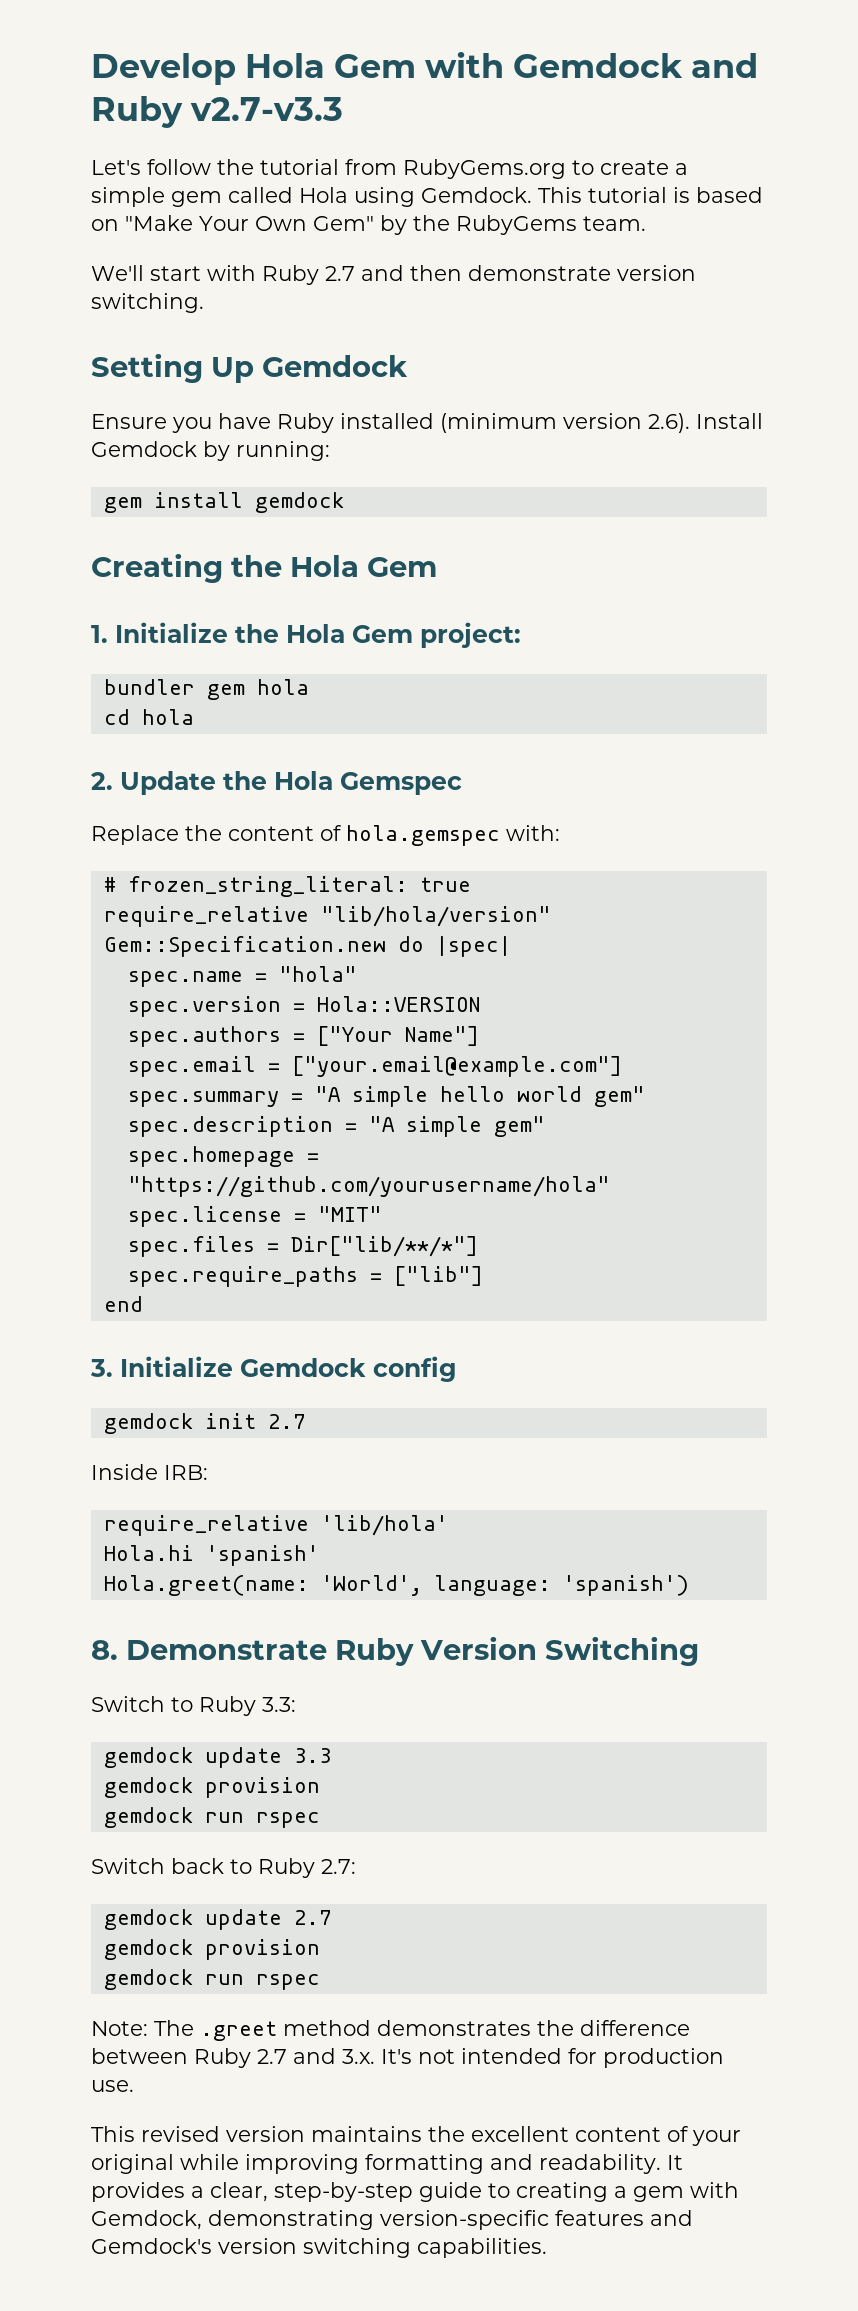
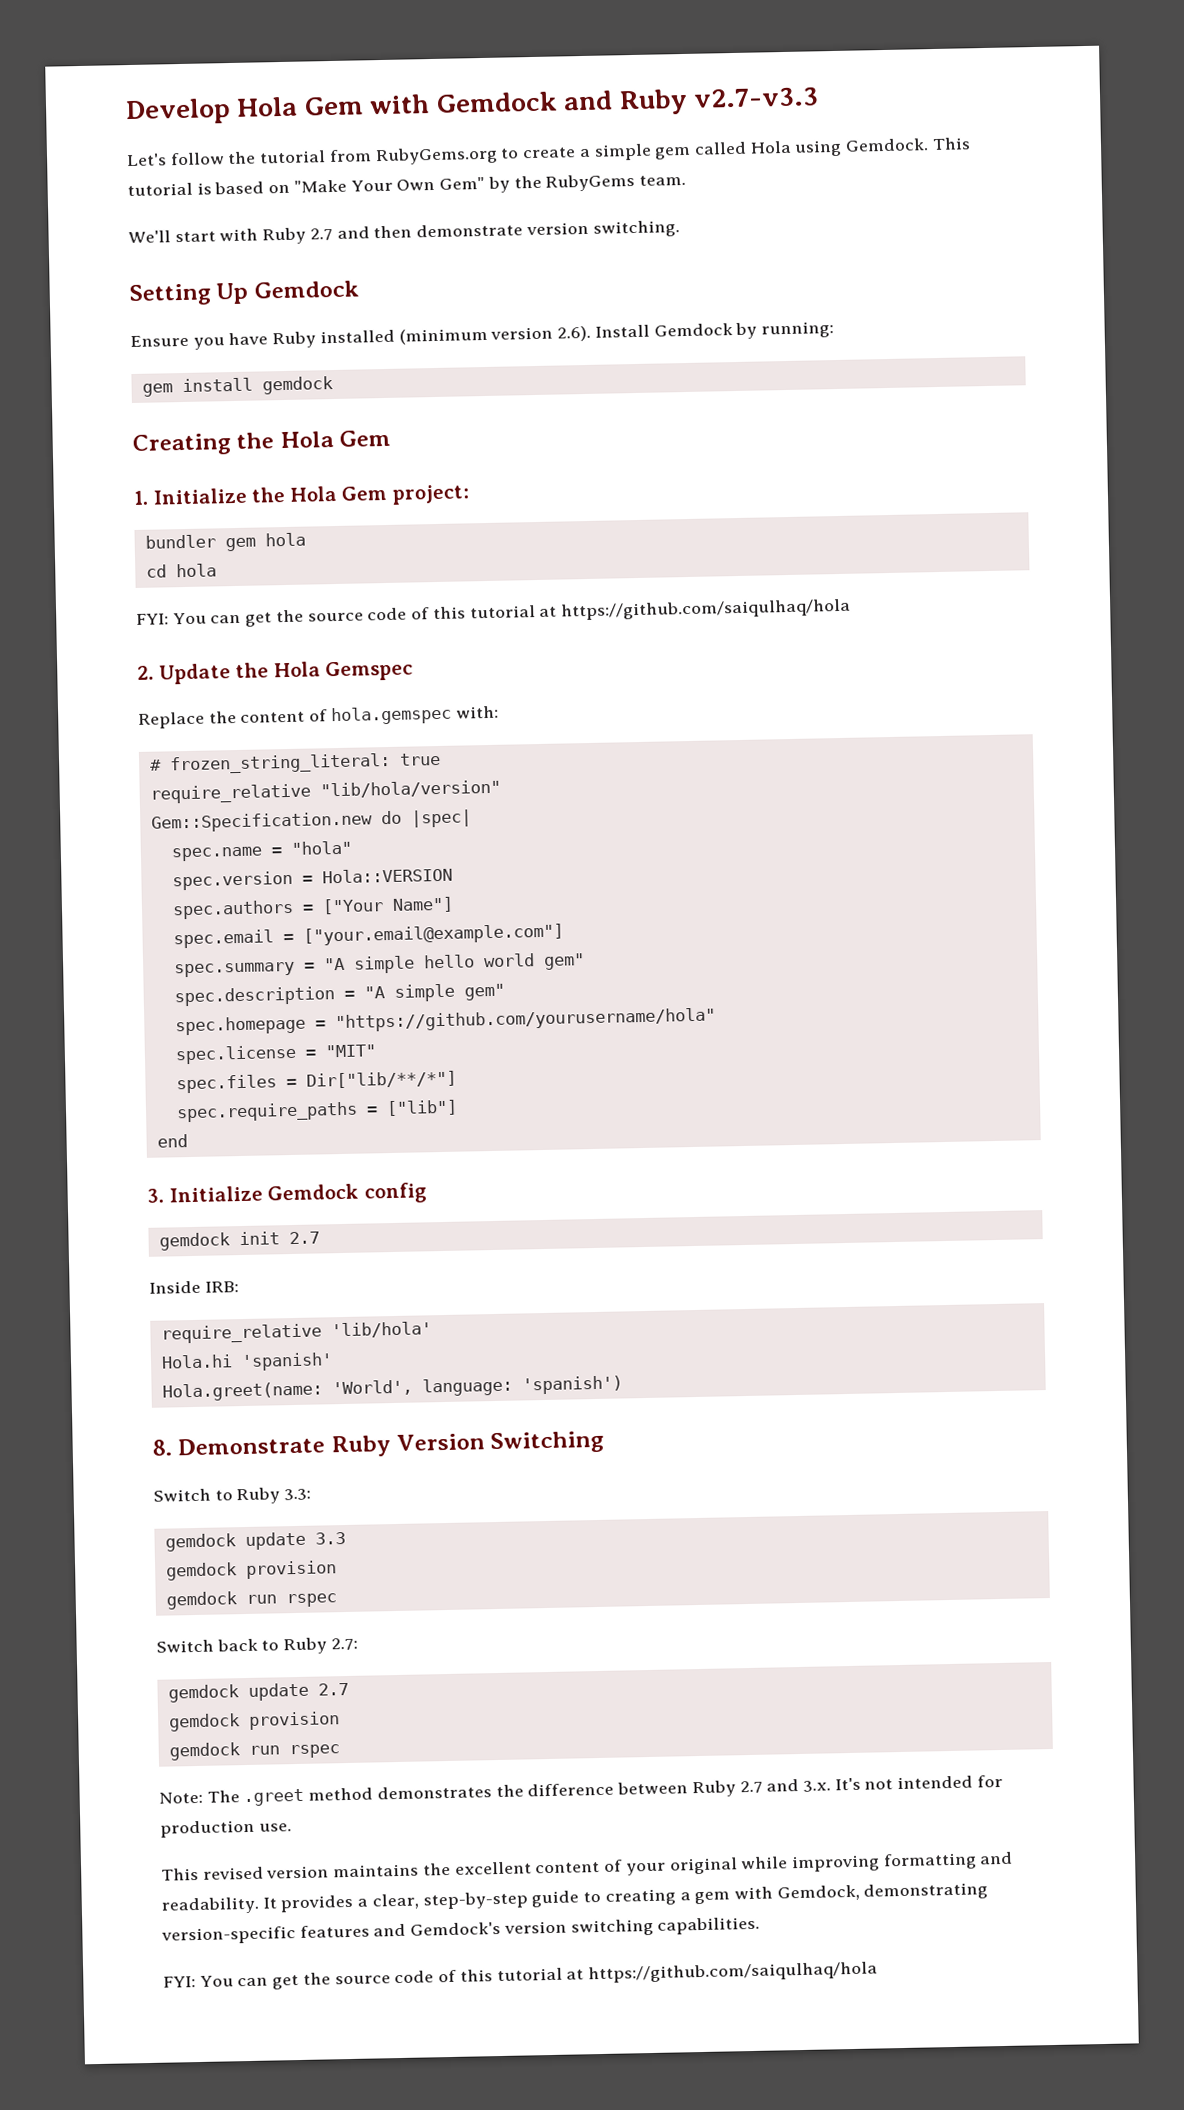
  cd hola
+ FYI: You can get the source code of this tutorial at https://github.com/saiqulhaq/hola
  It provides a clear, step-by-step guide to creating a gem with Gemdock, demonstrating version-specific features and Gemdock's version switching capabilities.
+ FYI: You can get the source code of this tutorial at https://github.com/saiqulhaq/hola

